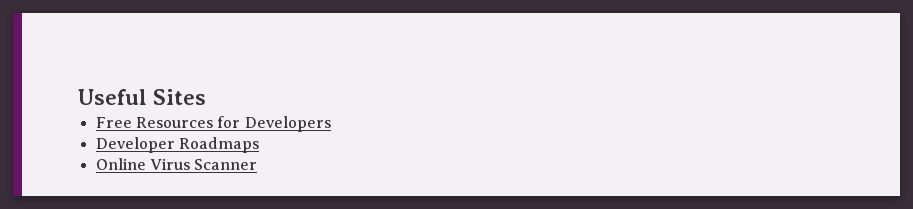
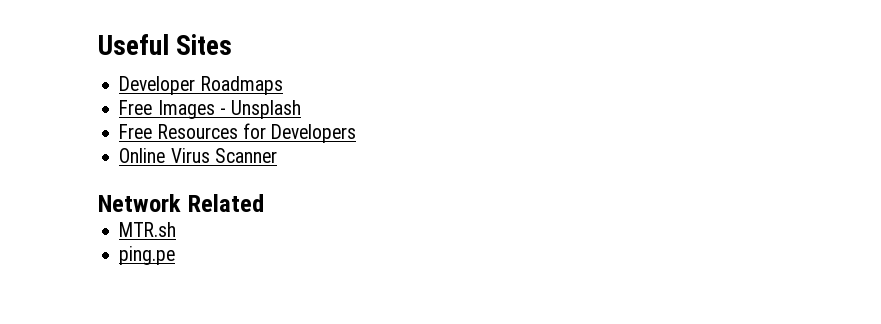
+ Developer Roadmaps
+ Free Images - Unsplash
- Developer Roadmaps
+ Network Related
+ MTR.sh
+ ping.pe

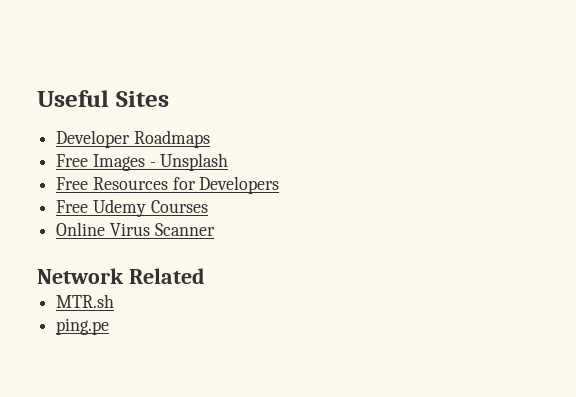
+ Free Udemy Courses

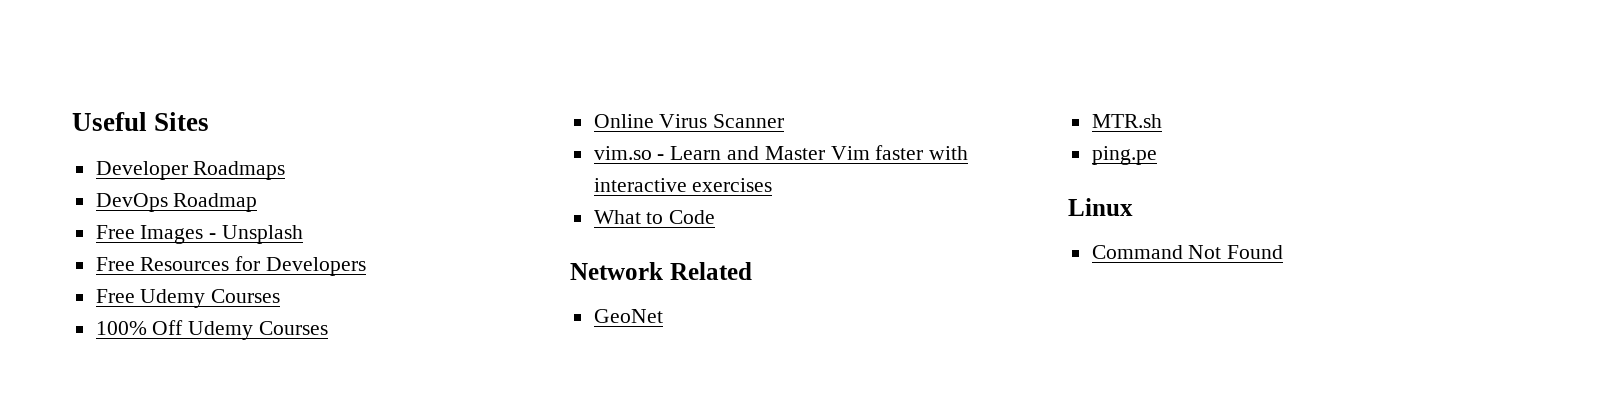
+ DevOps Roadmap
+ 100% Off Udemy Courses
+ vim.so - Learn and Master Vim faster with interactive exercises
+ What to Code
+ GeoNet
+ Linux
+ Command Not Found

